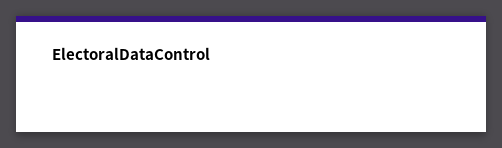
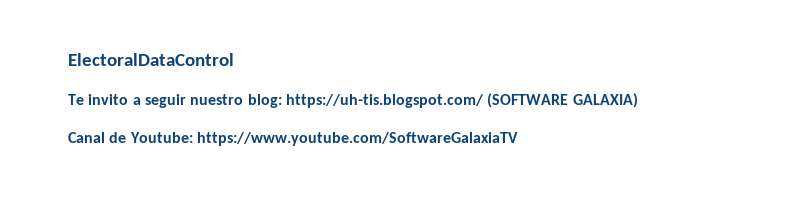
+ Te invito a seguir nuestro blog: https://uh-tis.blogspot.com/ (SOFTWARE GALAXIA)
+ Canal de Youtube: https://www.youtube.com/SoftwareGalaxiaTV

